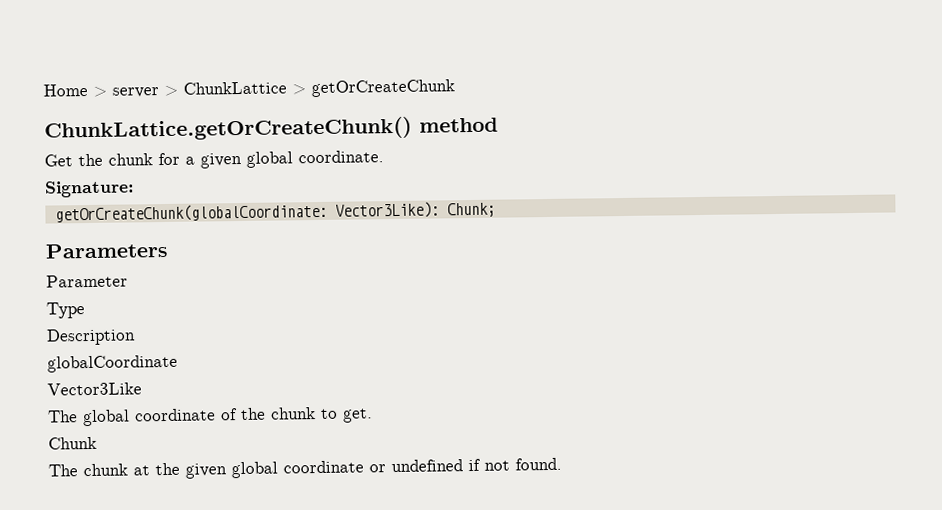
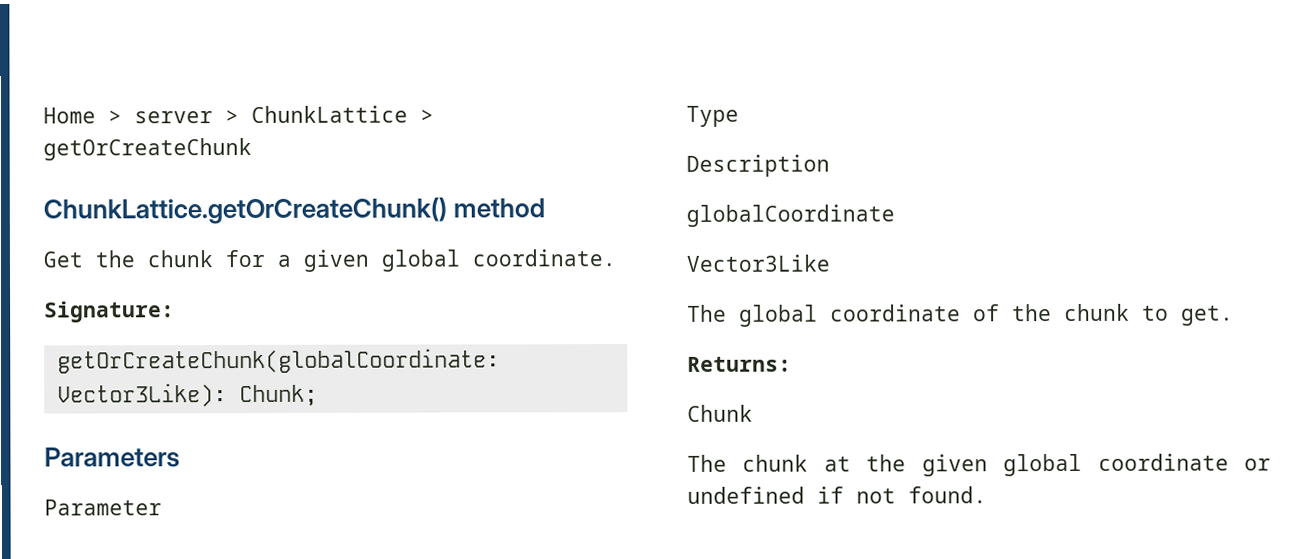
+ Returns:

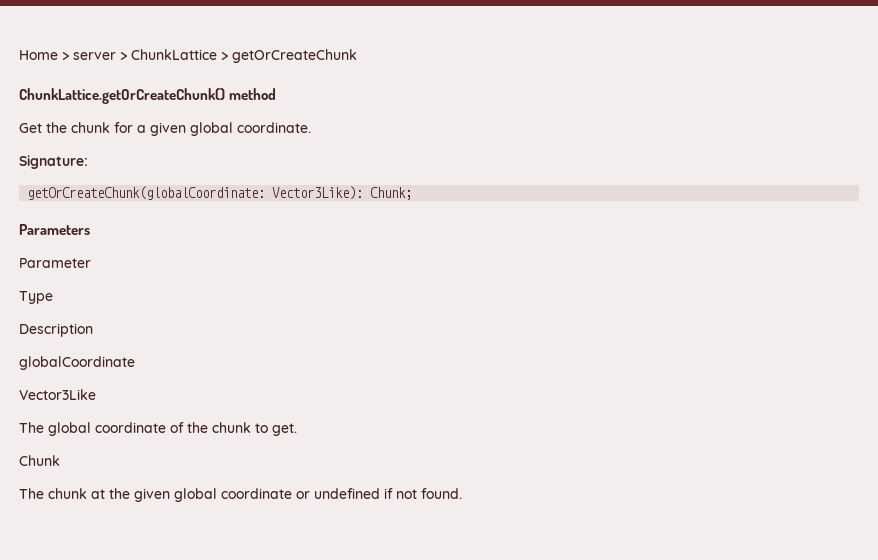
- Returns:

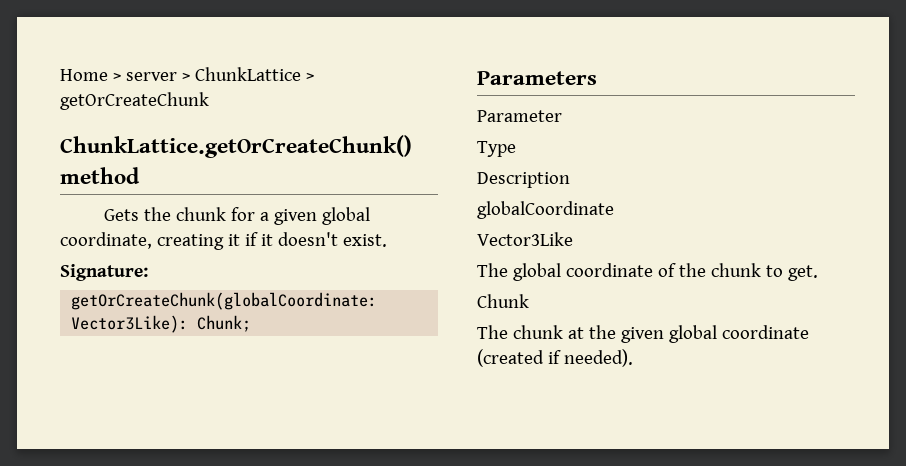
- Get the chunk for a given global coordinate.
+ Gets the chunk for a given global coordinate, creating it if it doesn't exist.
- The chunk at the given global coordinate or undefined if not found.
+ The chunk at the given global coordinate (created if needed).

